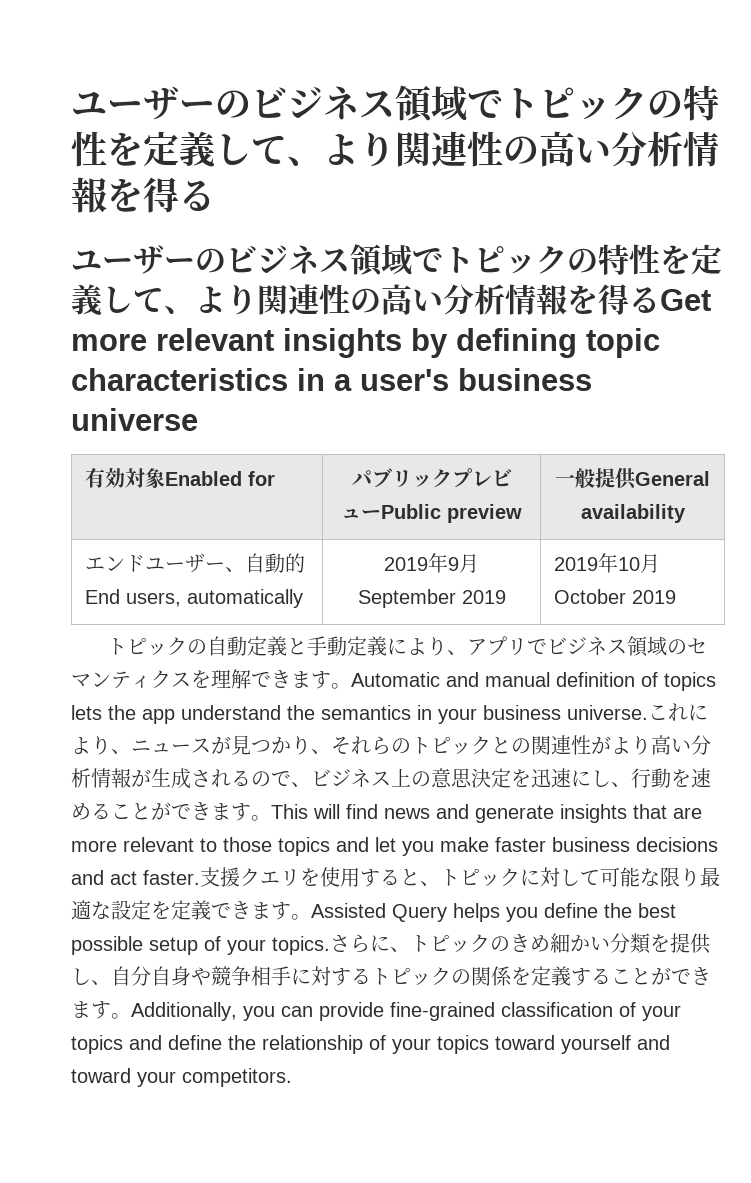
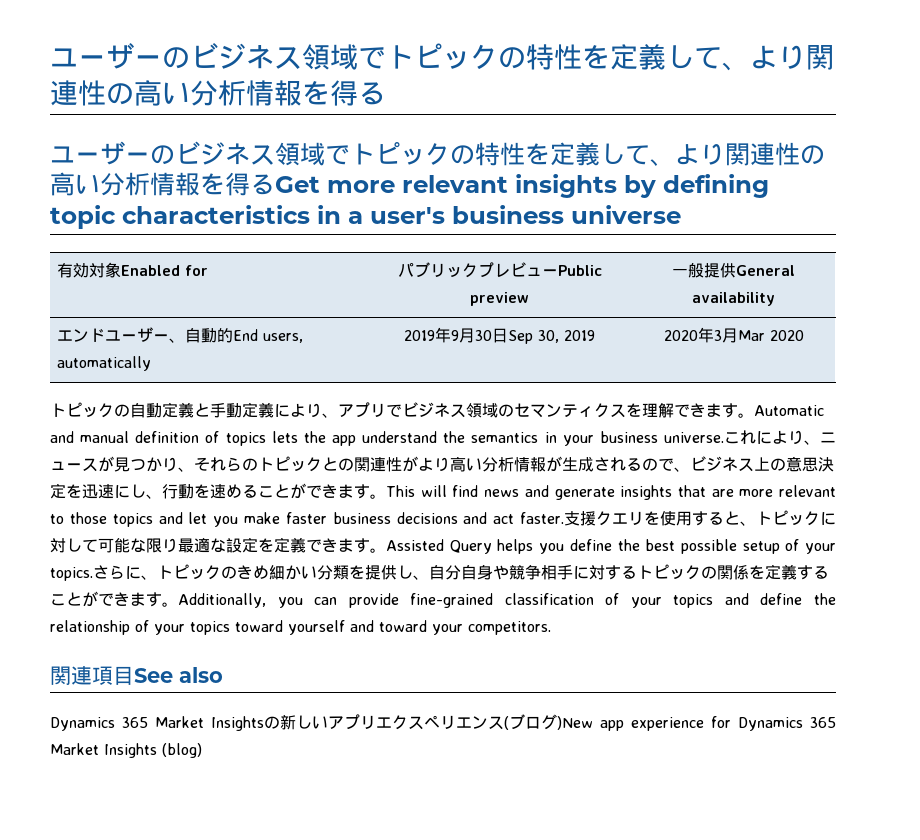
- エンドユーザー、自動的End users, automatically | 2019年9月September 2019 | 2019年10月October 2019
+ エンドユーザー、自動的End users, automatically | 2019年9月30日Sep 30, 2019 | 2020年3月Mar 2020
+ 関連項目See also
+ Dynamics 365 Market Insightsの新しいアプリエクスペリエンス(ブログ)New app experience for Dynamics 365 Market Insights (blog)

